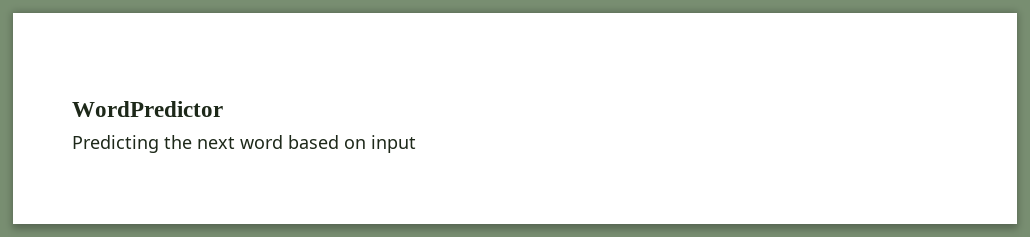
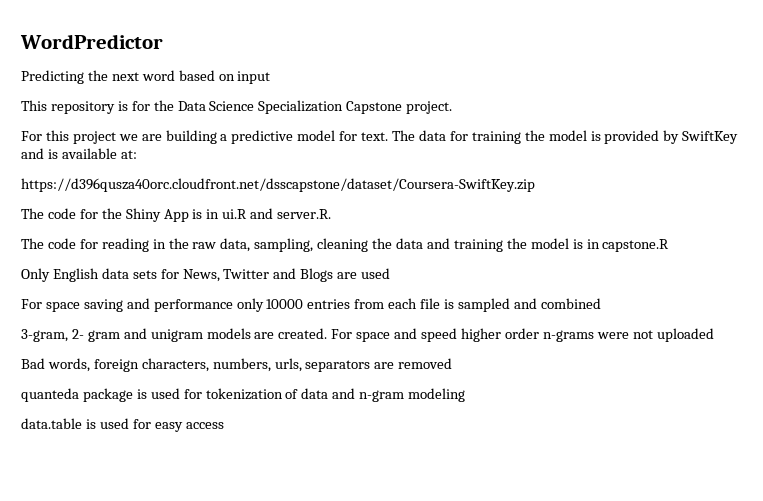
+ This repository is for the Data Science Specialization Capstone project.
+ For this project we are building a predictive model for text. The data for training the model is provided by SwiftKey and is available at:
+ https://d396qusza40orc.cloudfront.net/dsscapstone/dataset/Coursera-SwiftKey.zip
+ The code for the Shiny App is in ui.R and server.R.
+ The code for reading in the raw data, sampling, cleaning the data and training the model is in capstone.R
+ Only English data sets for News, Twitter and Blogs are used
+ For space saving and performance only 10000 entries from each file is sampled and combined
+ 3-gram, 2- gram and unigram models are created. For space and speed higher order n-grams were not uploaded
+ Bad words, foreign characters, numbers, urls, separators are removed
+ quanteda package is used for tokenization of data and n-gram modeling
+ data.table is used for easy access

